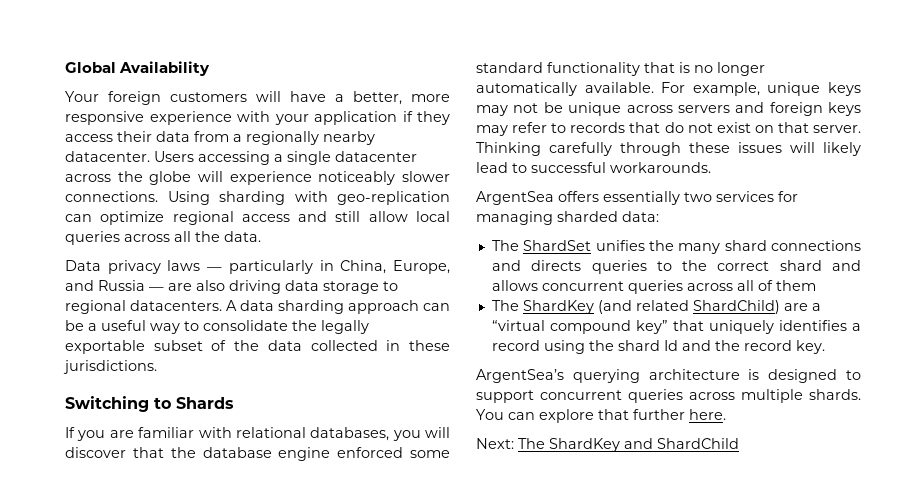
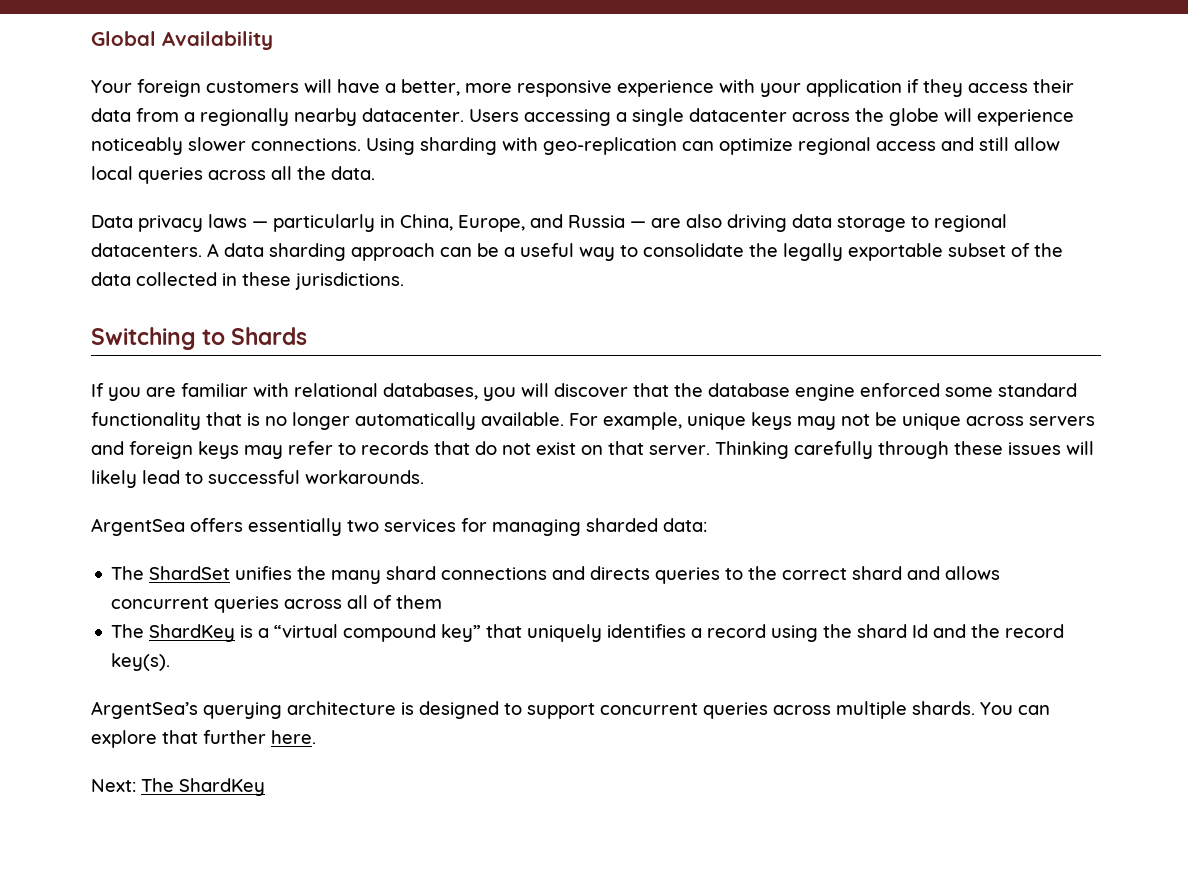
- The ShardKey (and related ShardChild) are a “virtual compound key” that uniquely identifies a record using the shard Id and the record key.
+ The ShardKey is a “virtual compound key” that uniquely identifies a record using the shard Id and the record key(s).
- Next: The ShardKey and ShardChild
+ Next: The ShardKey

